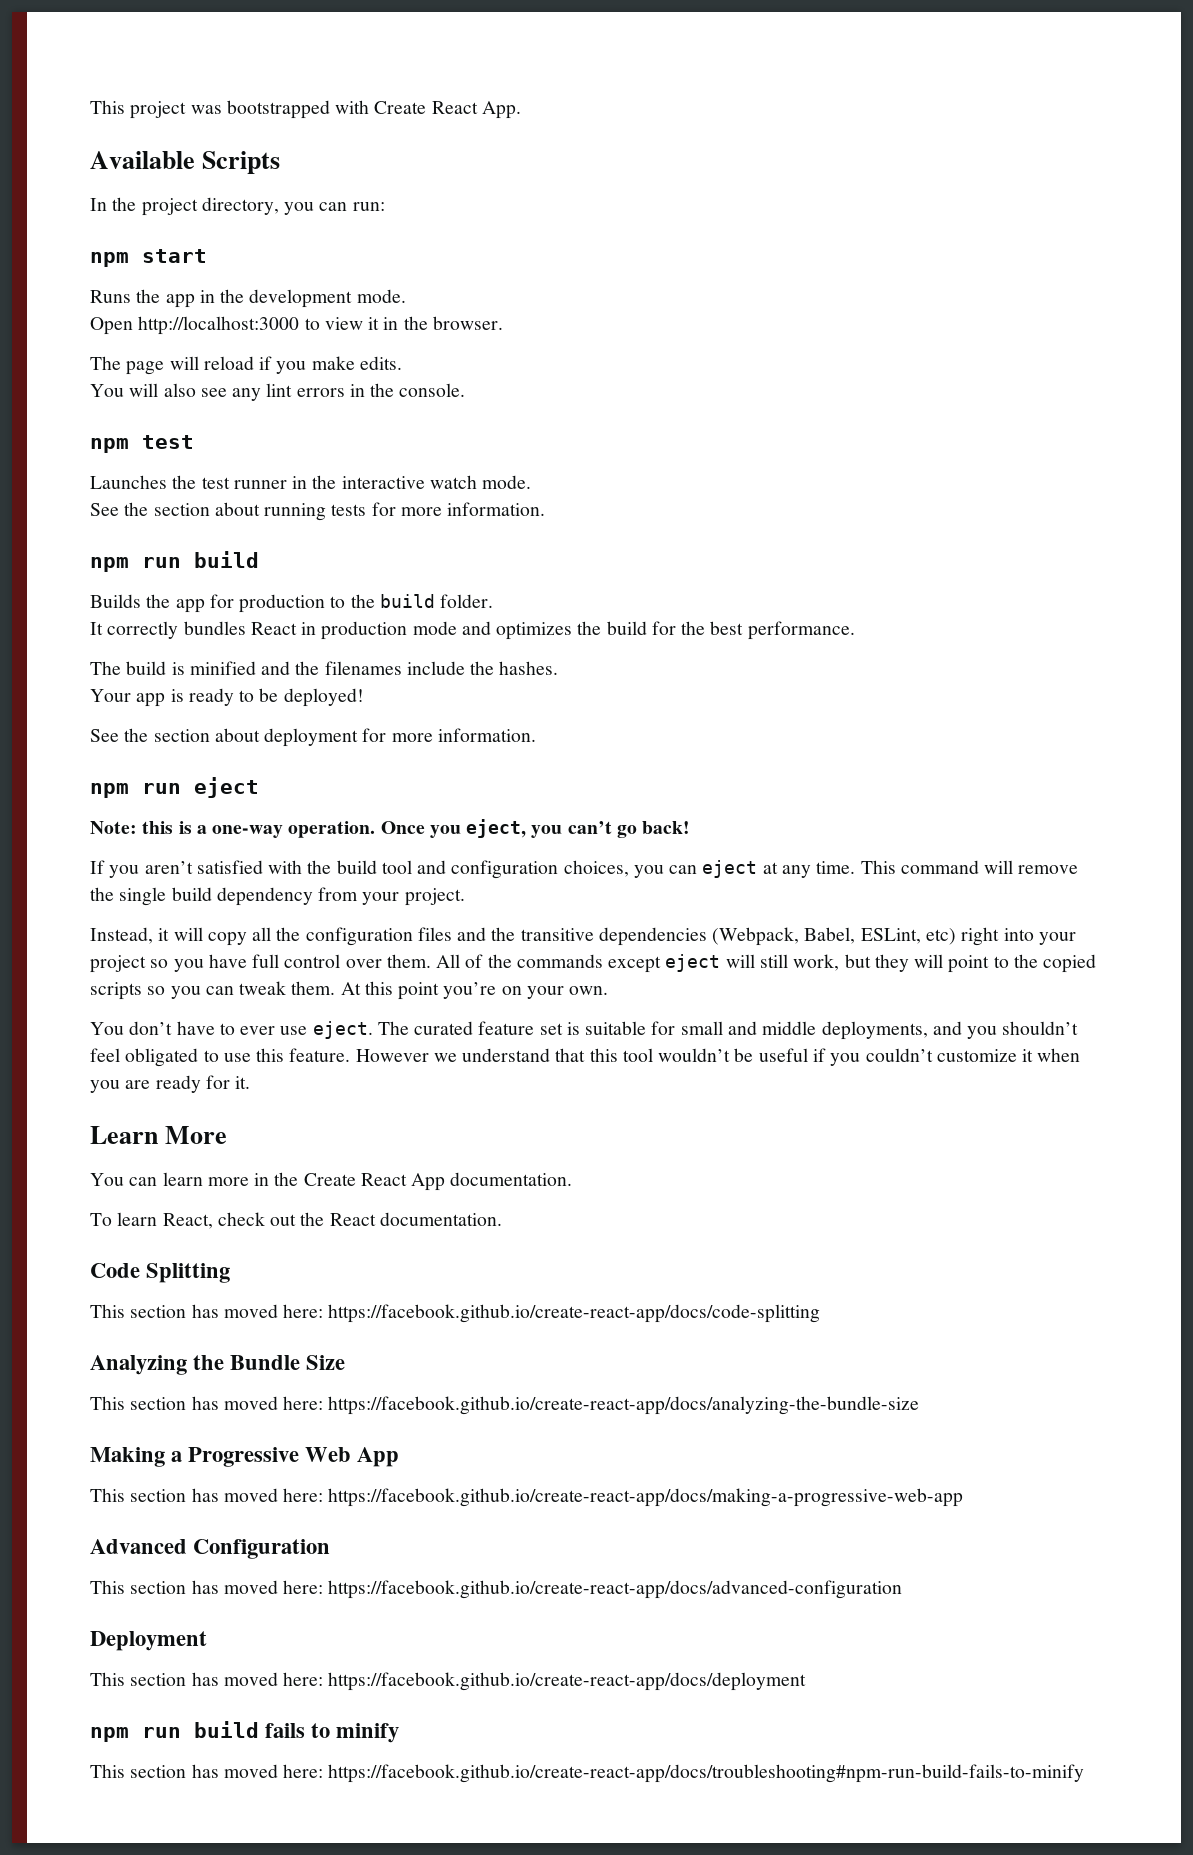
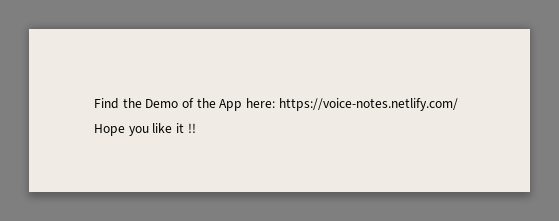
- This project was bootstrapped with Create React App.
- Available Scripts
- In the project directory, you can run:
- npm start
- Runs the app in the development mode.
- Open http://localhost:3000 to view it in the browser.
- The page will reload if you make edits.
- You will also see any lint errors in the console.
- npm test
- Launches the test runner in the interactive watch mode.
- See the section about running tests for more information.
- npm run build
- Builds the app for production to the build folder.
- It correctly bundles React in production mode and optimizes the build for the best performance.
- The build is minified and the filenames include the hashes.
- Your app is ready to be deployed!
- See the section about deployment for more information.
- npm run eject
- Note: this is a one-way operation. Once you eject, you can’t go back!
- If you aren’t satisfied with the build tool and configuration choices, you can eject at any time. This command will remove the single build dependency from your project.
- Instead, it will copy all the configuration files and the transitive dependencies (Webpack, Babel, ESLint, etc) right into your project so you have full control over them. All of the commands except eject will still work, but they will point to the copied scripts so you can tweak them. At this point you’re on your own.
- You don’t have to ever use eject. The curated feature set is suitable for small and middle deployments, and you shouldn’t feel obligated to use this feature. However we understand that this tool wouldn’t be useful if you couldn’t customize it when you are ready for it.
- Learn More
- You can learn more in the Create React App documentation.
- To learn React, check out the React documentation.
- Code Splitting
- This section has moved here: https://facebook.github.io/create-react-app/docs/code-splitting
- Analyzing the Bundle Size
- This section has moved here: https://facebook.github.io/create-react-app/docs/analyzing-the-bundle-size
- Making a Progressive Web App
- This section has moved here: https://facebook.github.io/create-react-app/docs/making-a-progressive-web-app
- Advanced Configuration
- This section has moved here: https://facebook.github.io/create-react-app/docs/advanced-configuration
- Deployment
- This section has moved here: https://facebook.github.io/create-react-app/docs/deployment
- npm run build fails to minify
- This section has moved here: https://facebook.github.io/create-react-app/docs/troubleshooting#npm-run-build-fails-to-minify
+ Find the Demo of the App here: https://voice-notes.netlify.com/
+ Hope you like it !!

